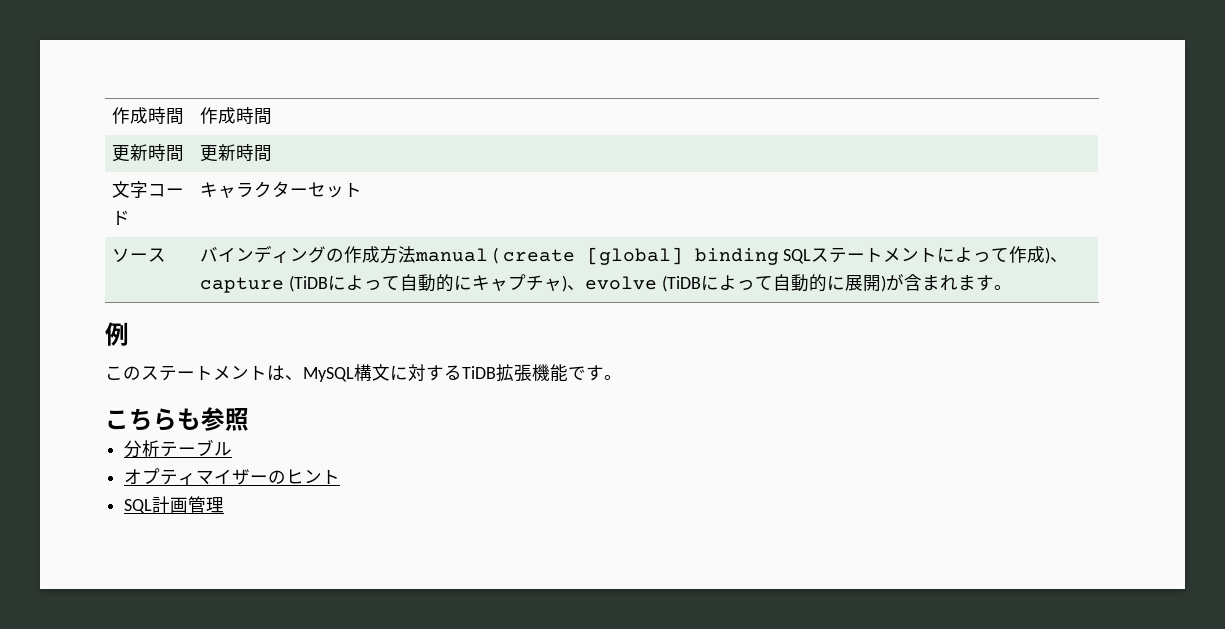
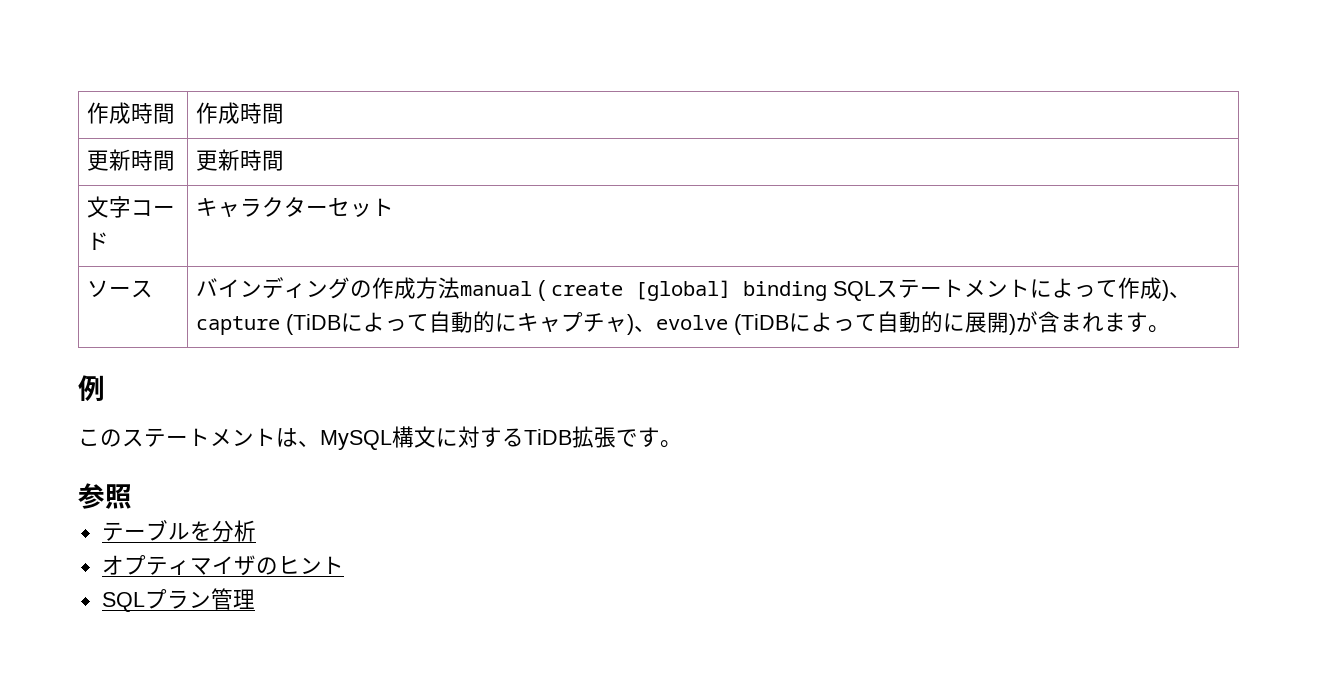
- このステートメントは、MySQL構文に対するTiDB拡張機能です。
+ このステートメントは、MySQL構文に対するTiDB拡張です。
- こちらも参照
+ 参照
- 分析テーブル
+ テーブルを分析
- オプティマイザーのヒント
+ オプティマイザのヒント
- SQL計画管理
+ SQLプラン管理

